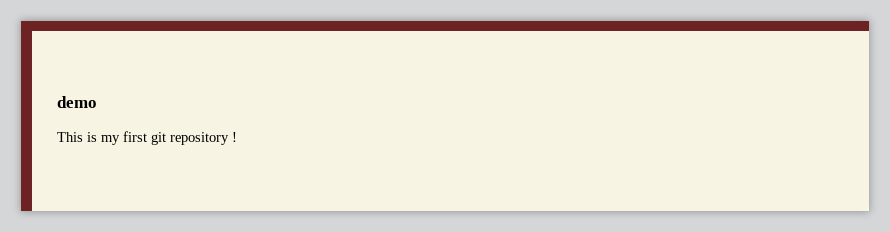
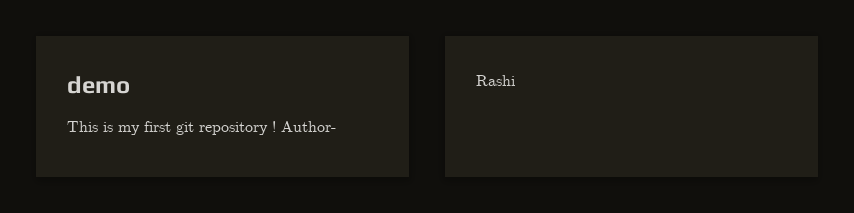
+ Author- Rashi

